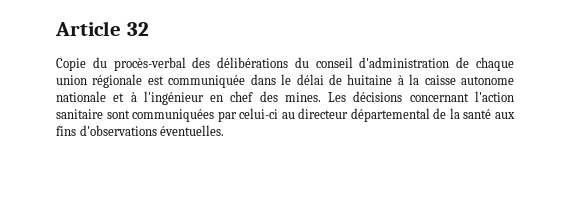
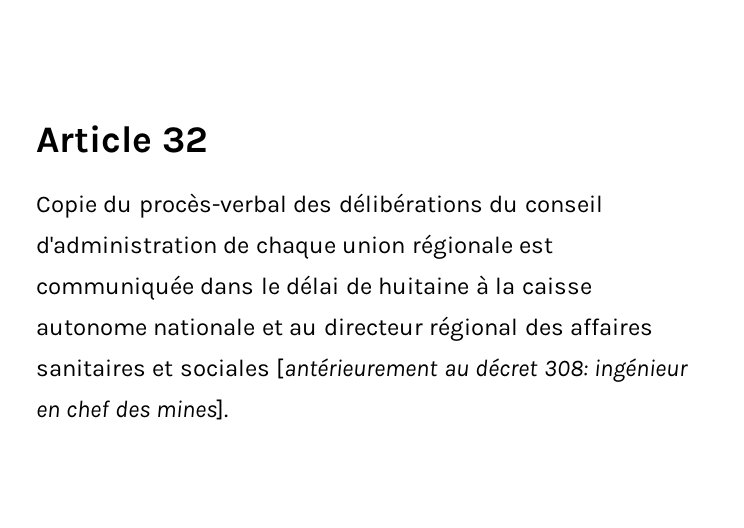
- Copie du procès-verbal des délibérations du conseil d'administration de chaque union régionale est communiquée dans le délai de huitaine à la caisse autonome nationale et à l'ingénieur en chef des mines. Les décisions concernant l'action sanitaire sont communiquées par celui-ci au directeur départemental de la santé aux fins d'observations éventuelles.
+ Copie du procès-verbal des délibérations du conseil d'administration de chaque union régionale est communiquée dans le délai de huitaine à la caisse autonome nationale et au directeur régional des affaires sanitaires et sociales [antérieurement au décret 308: ingénieur en chef des mines].

